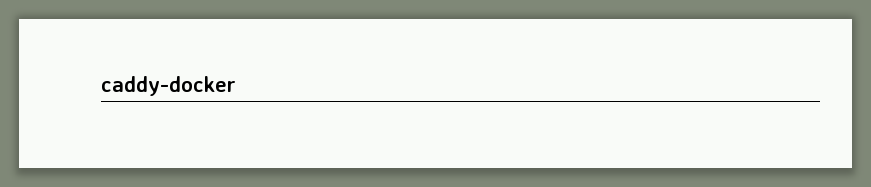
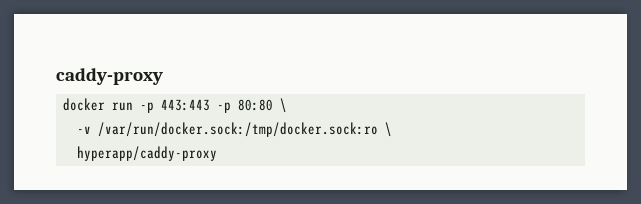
- caddy-docker
+ caddy-proxy
+ docker run -p 443:443 -p 80:80 \
+ -v /var/run/docker.sock:/tmp/docker.sock:ro \
+ hyperapp/caddy-proxy

